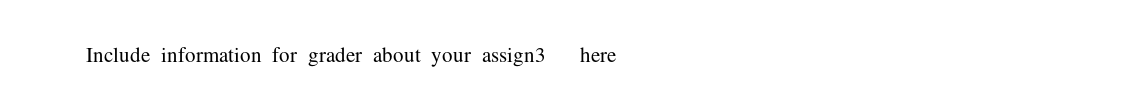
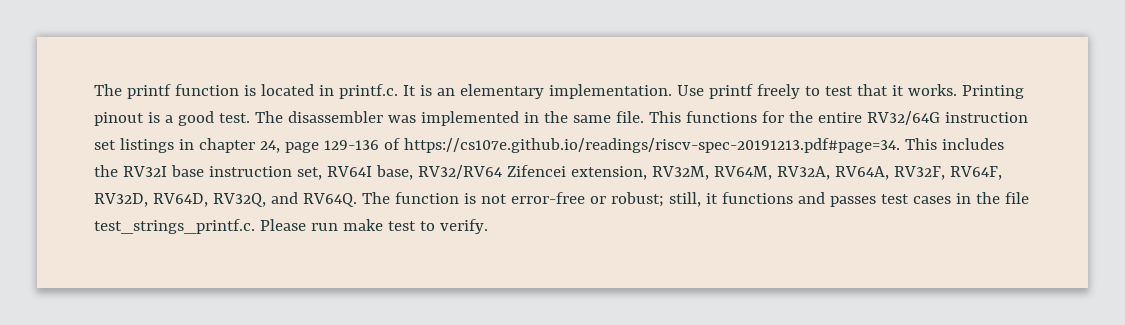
- Include information for grader about your assign3 here
+ The printf function is located in printf.c. It is an elementary implementation. Use printf freely to test that it works. Printing pinout is a good test. The disassembler was implemented in the same file. This functions for the entire RV32/64G instruction set listings in chapter 24, page 129-136 of https://cs107e.github.io/readings/riscv-spec-20191213.pdf#page=34. This includes the RV32I base instruction set, RV64I base, RV32/RV64 Zifencei extension, RV32M, RV64M, RV32A, RV64A, RV32F, RV64F, RV32D, RV64D, RV32Q, and RV64Q. The function is not error-free or robust; still, it functions and passes test cases in the file test_strings_printf.c. Please run make test to verify.

